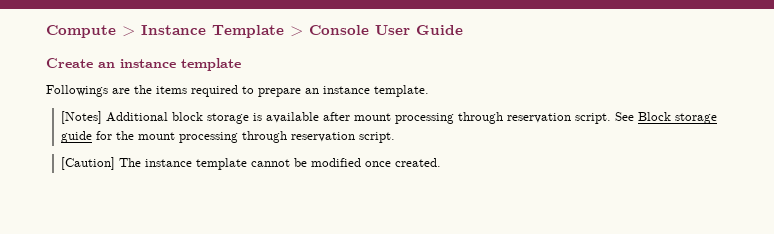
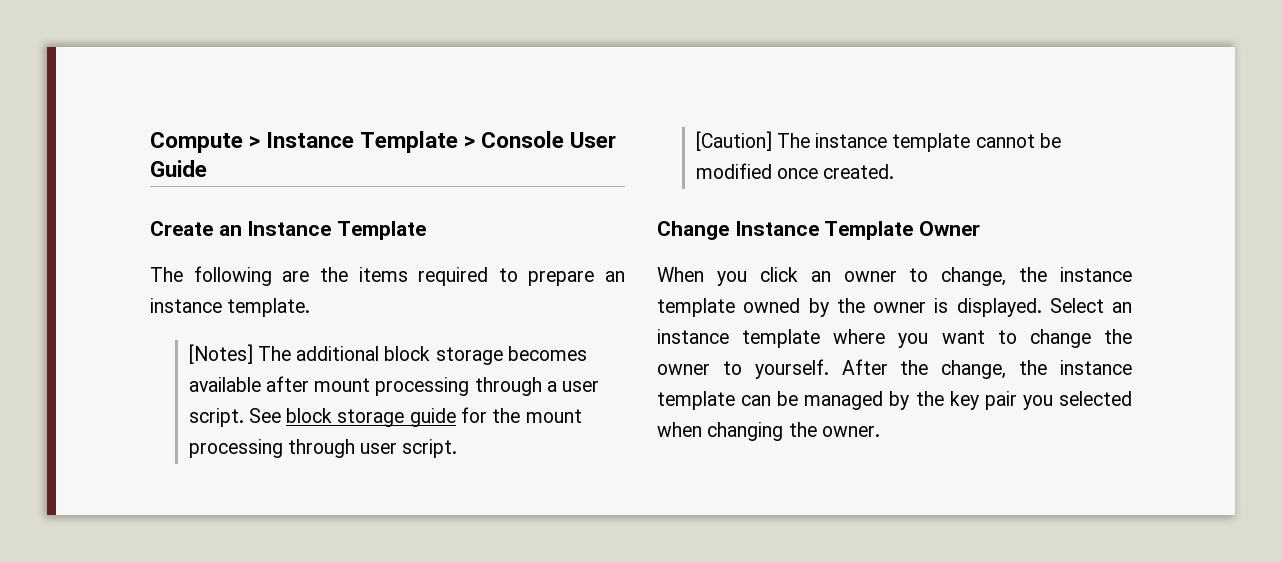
- Create an instance template
- Followings are the items required to prepare an instance template.
+ Create an Instance Template
+ The following are the items required to prepare an instance template.
- [Notes] Additional block storage is available after mount processing through reservation script.
+ [Notes] The additional block storage becomes available after mount processing through a user script.
- See Block storage guide for the mount processing through reservation script.
+ See block storage guide for the mount processing through user script.
+ Change Instance Template Owner
+ When you click an owner to change, the instance template owned by the owner is displayed. Select an instance template where you want to change the owner to yourself. After the change, the instance template can be managed by the key pair you selected when changing the owner.

